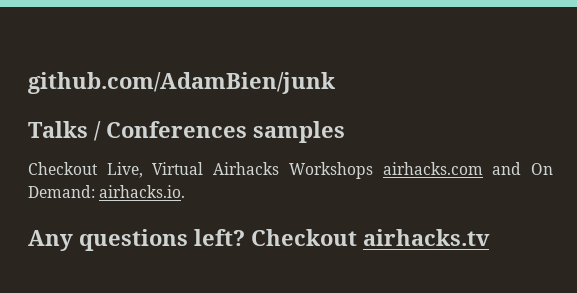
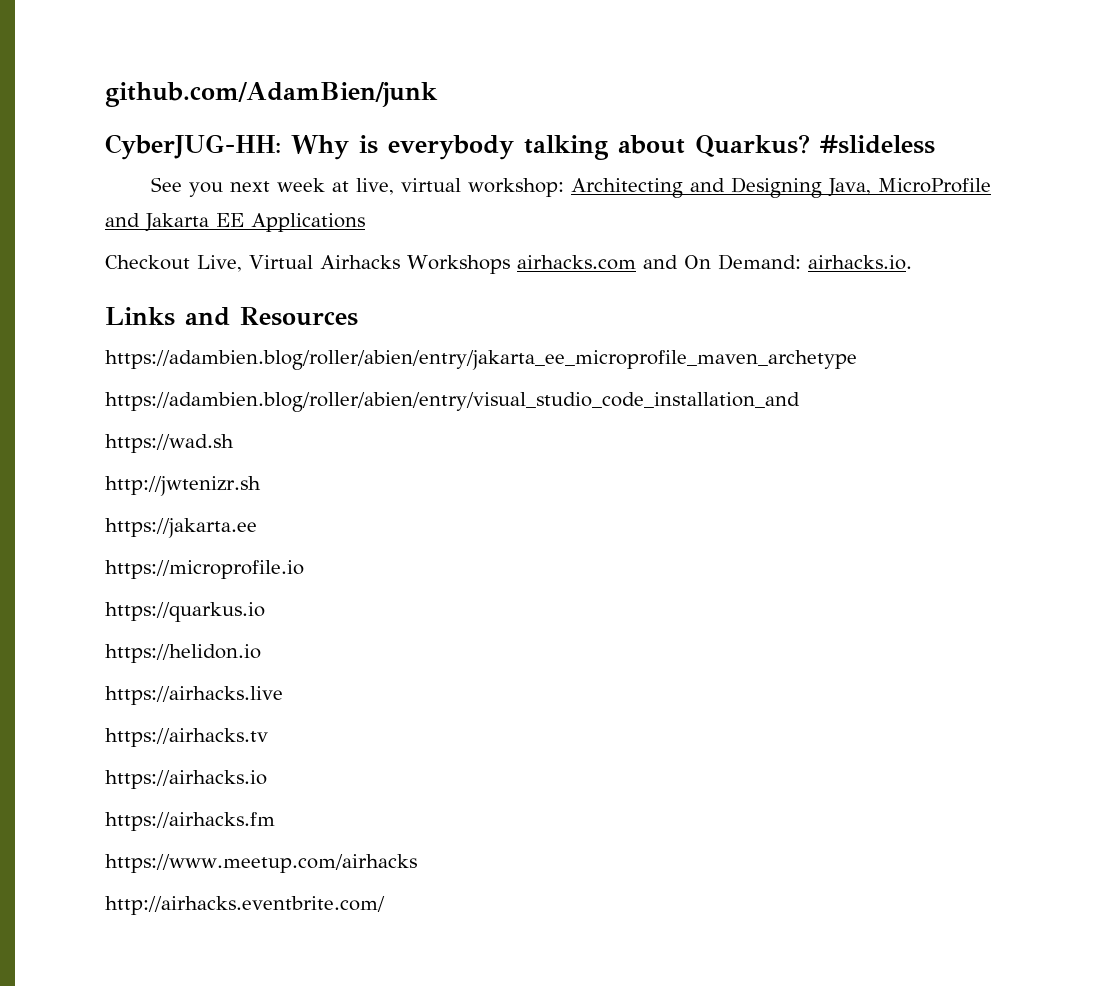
- Talks / Conferences samples
+ CyberJUG-HH: Why is everybody talking about Quarkus? #slideless
+ See you next week at live, virtual workshop: Architecting and Designing Java, MicroProfile and Jakarta EE Applications
- Any questions left? Checkout airhacks.tv
+ Links and Resources
+ https://adambien.blog/roller/abien/entry/jakarta_ee_microprofile_maven_archetype
+ https://adambien.blog/roller/abien/entry/visual_studio_code_installation_and
+ https://wad.sh
+ http://jwtenizr.sh
+ https://jakarta.ee
+ https://microprofile.io
+ https://quarkus.io
+ https://helidon.io
+ https://airhacks.live
+ https://airhacks.tv
+ https://airhacks.io
+ https://airhacks.fm
+ https://www.meetup.com/airhacks
+ http://airhacks.eventbrite.com/

